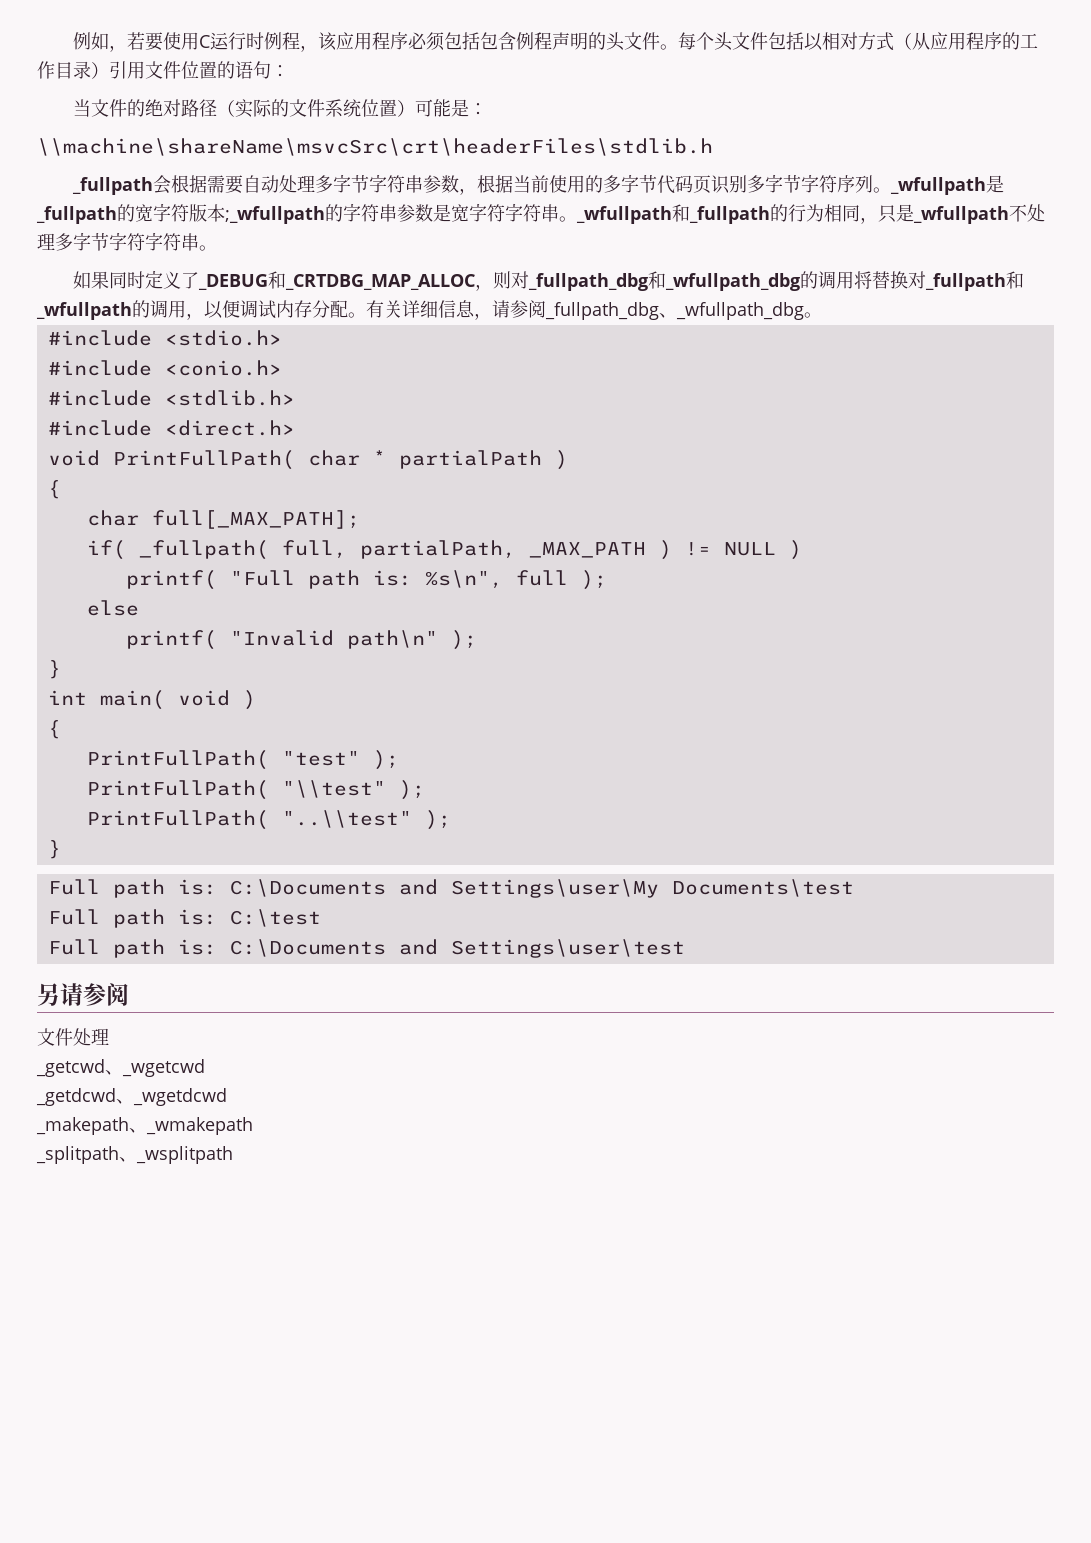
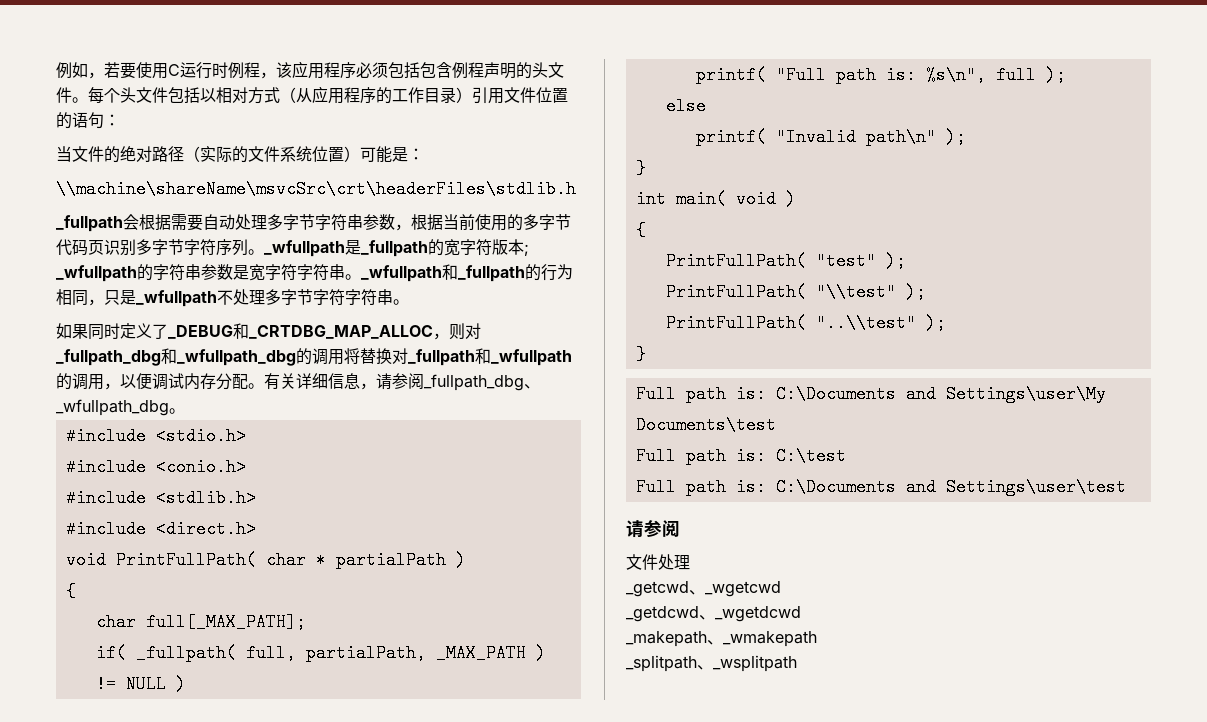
- _wfullpath是_fullpath的宽字符版本;_wfullpath的字符串参数是宽字符字符串。
+ _wfullpath是_fullpath的宽字符版本; _wfullpath的字符串参数是宽字符字符串。
  Full path is: C:\Documents and Settings\user\test
- 另请参阅
+ 请参阅

